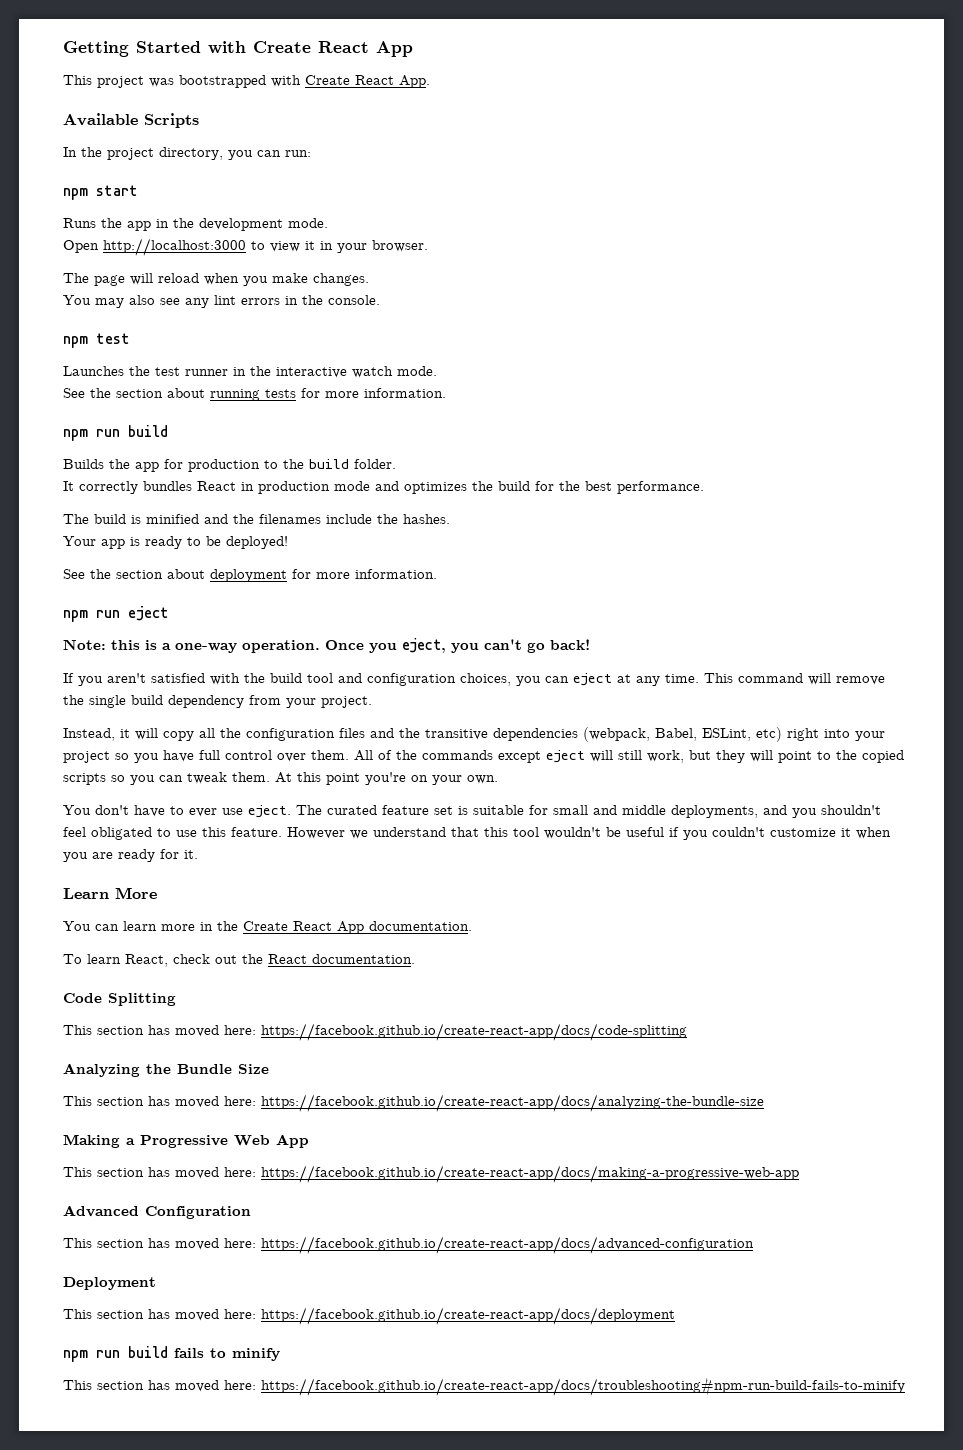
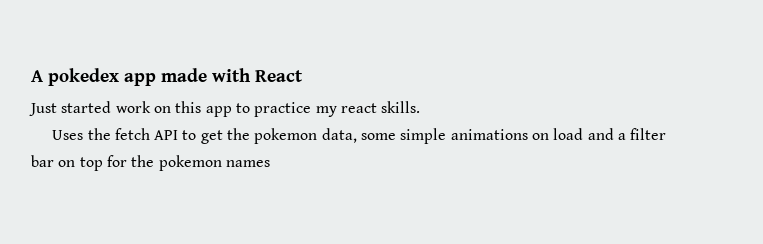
- Getting Started with Create React App
- This project was bootstrapped with Create React App.
- Available Scripts
- In the project directory, you can run:
- npm start
- Runs the app in the development mode.
- Open http://localhost:3000 to view it in your browser.
- The page will reload when you make changes.
- You may also see any lint errors in the console.
- npm test
- Launches the test runner in the interactive watch mode.
- See the section about running tests for more information.
- npm run build
- Builds the app for production to the build folder.
- It correctly bundles React in production mode and optimizes the build for the best performance.
- The build is minified and the filenames include the hashes.
- Your app is ready to be deployed!
- See the section about deployment for more information.
- npm run eject
- Note: this is a one-way operation. Once you eject, you can't go back!
- If you aren't satisfied with the build tool and configuration choices, you can eject at any time. This command will remove the single build dependency from your project.
- Instead, it will copy all the configuration files and the transitive dependencies (webpack, Babel, ESLint, etc) right into your project so you have full control over them. All of the commands except eject will still work, but they will point to the copied scripts so you can tweak them. At this point you're on your own.
- You don't have to ever use eject. The curated feature set is suitable for small and middle deployments, and you shouldn't feel obligated to use this feature. However we understand that this tool wouldn't be useful if you couldn't customize it when you are ready for it.
- Learn More
- You can learn more in the Create React App documentation.
- To learn React, check out the React documentation.
- Code Splitting
- This section has moved here: https://facebook.github.io/create-react-app/docs/code-splitting
- Analyzing the Bundle Size
- This section has moved here: https://facebook.github.io/create-react-app/docs/analyzing-the-bundle-size
- Making a Progressive Web App
- This section has moved here: https://facebook.github.io/create-react-app/docs/making-a-progressive-web-app
- Advanced Configuration
- This section has moved here: https://facebook.github.io/create-react-app/docs/advanced-configuration
- Deployment
- This section has moved here: https://facebook.github.io/create-react-app/docs/deployment
- npm run build fails to minify
- This section has moved here: https://facebook.github.io/create-react-app/docs/troubleshooting#npm-run-build-fails-to-minify
+ A pokedex app made with React
+ Just started work on this app to practice my react skills.
+ Uses the fetch API to get the pokemon data, some simple animations on load and a filter bar on top for the pokemon names

